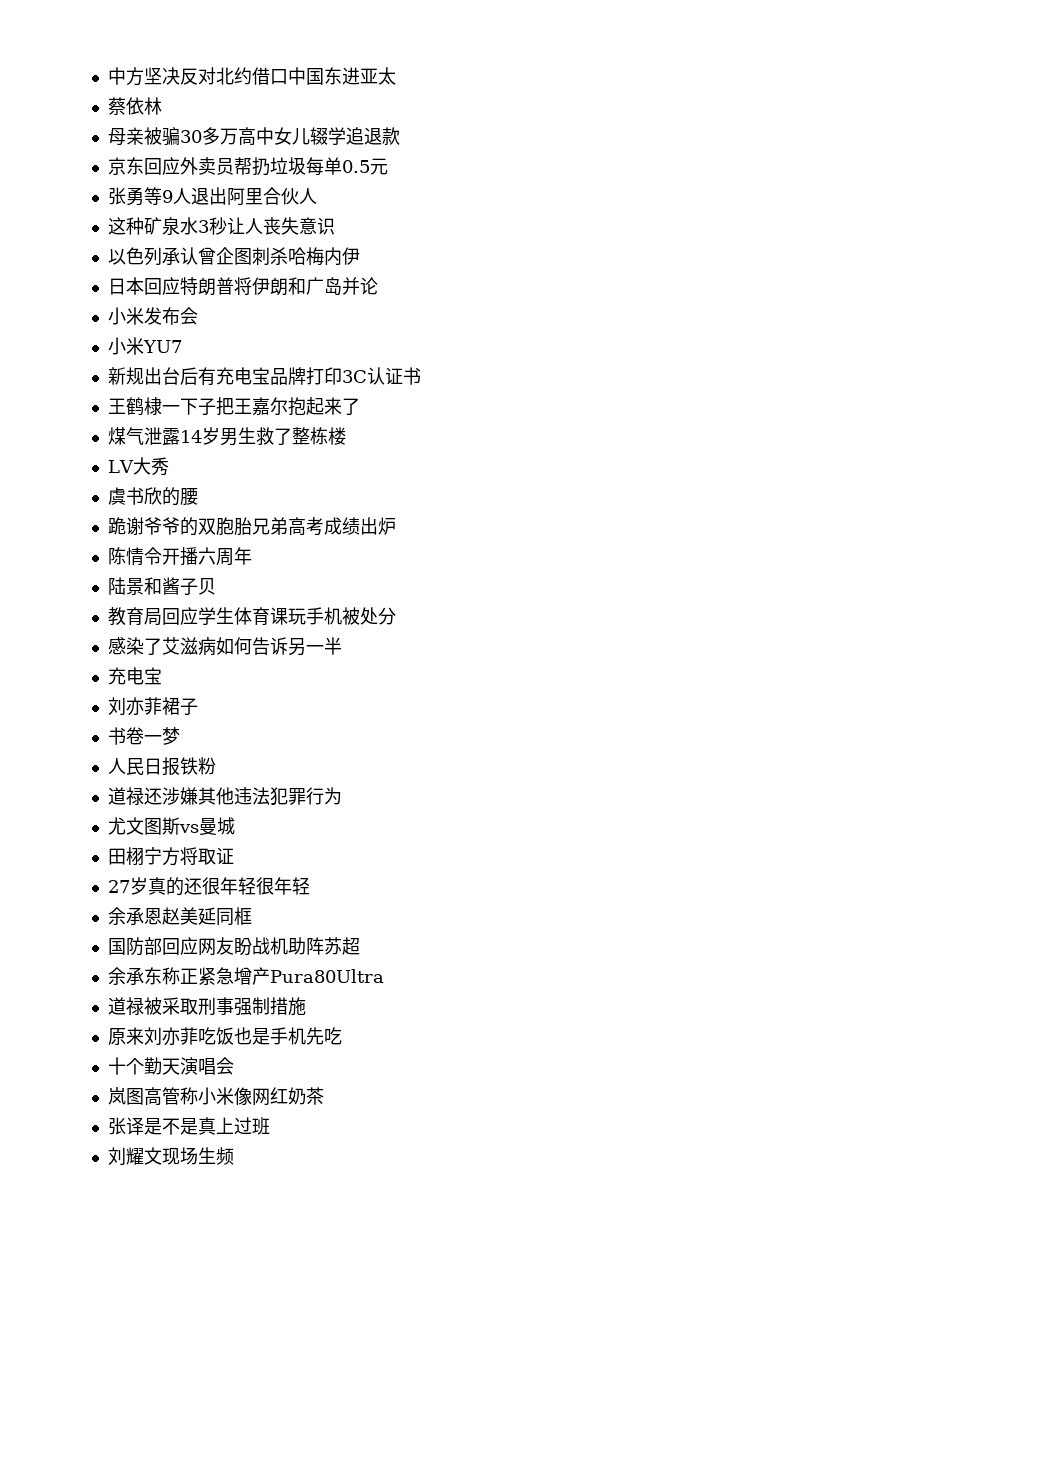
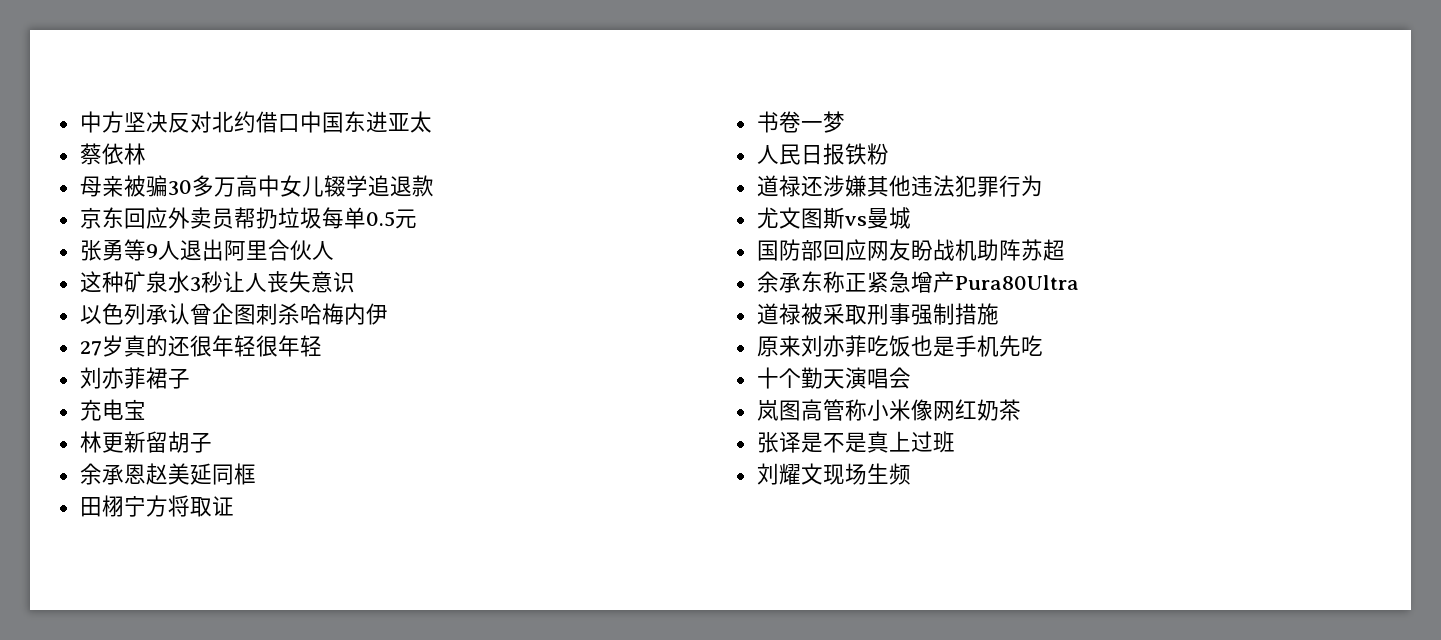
- 日本回应特朗普将伊朗和广岛并论
- 小米发布会
- 小米YU7
- 新规出台后有充电宝品牌打印3C认证书
- 王鹤棣一下子把王嘉尔抱起来了
- 煤气泄露14岁男生救了整栋楼
- LV大秀
- 虞书欣的腰
- 跪谢爷爷的双胞胎兄弟高考成绩出炉
- 陈情令开播六周年
- 陆景和酱子贝
- 教育局回应学生体育课玩手机被处分
- 感染了艾滋病如何告诉另一半
+ 27岁真的还很年轻很年轻
+ 刘亦菲裙子
  充电宝
- 刘亦菲裙子
+ 林更新留胡子
+ 余承恩赵美延同框
+ 田栩宁方将取证
- 田栩宁方将取证
- 27岁真的还很年轻很年轻
- 余承恩赵美延同框

